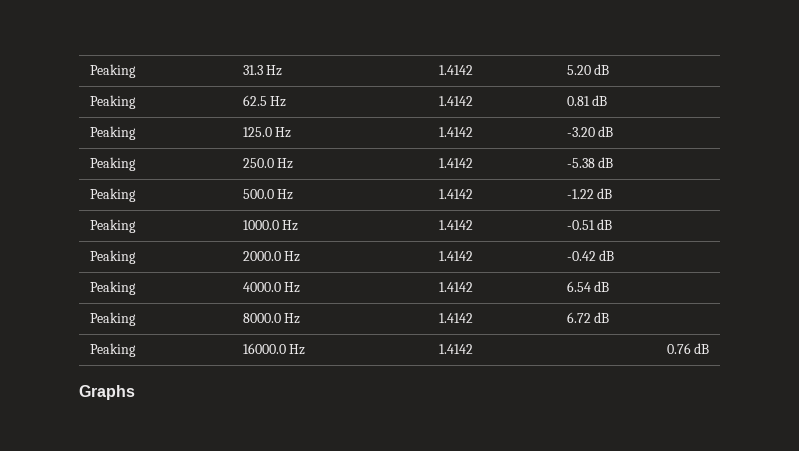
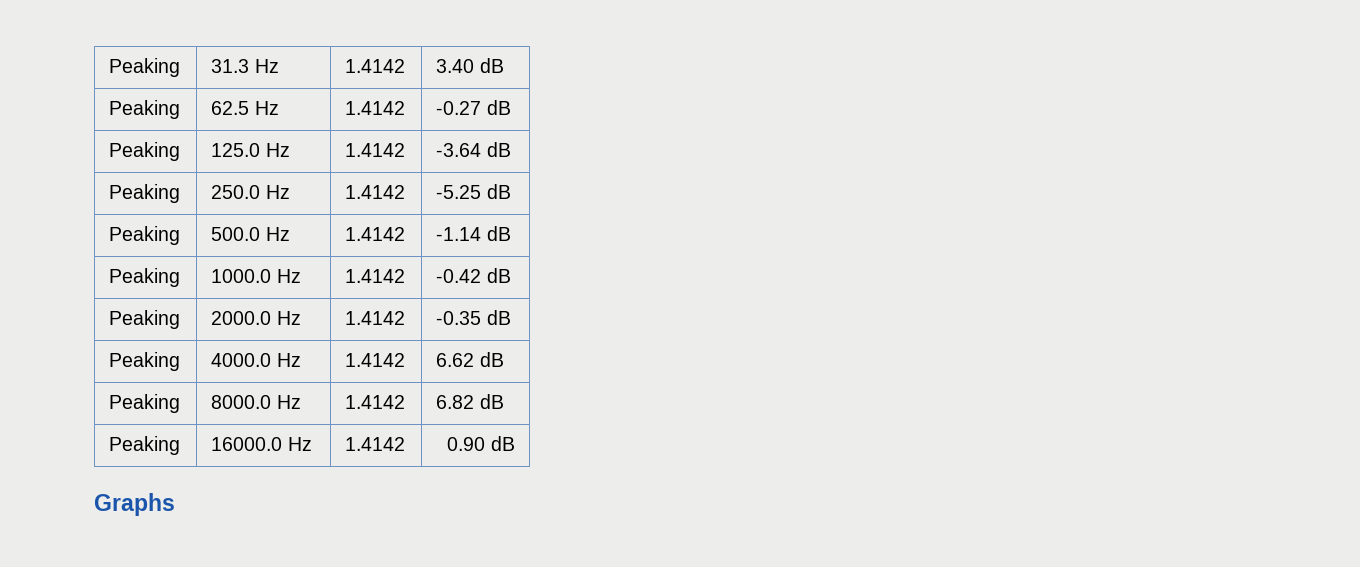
- Peaking | 31.3 Hz | 1.4142 | 5.20 dB
+ Peaking | 31.3 Hz | 1.4142 | 3.40 dB
- Peaking | 62.5 Hz | 1.4142 | 0.81 dB
+ Peaking | 62.5 Hz | 1.4142 | -0.27 dB
- Peaking | 125.0 Hz | 1.4142 | -3.20 dB
+ Peaking | 125.0 Hz | 1.4142 | -3.64 dB
- Peaking | 250.0 Hz | 1.4142 | -5.38 dB
+ Peaking | 250.0 Hz | 1.4142 | -5.25 dB
- Peaking | 500.0 Hz | 1.4142 | -1.22 dB
+ Peaking | 500.0 Hz | 1.4142 | -1.14 dB
- Peaking | 1000.0 Hz | 1.4142 | -0.51 dB
+ Peaking | 1000.0 Hz | 1.4142 | -0.42 dB
- Peaking | 2000.0 Hz | 1.4142 | -0.42 dB
+ Peaking | 2000.0 Hz | 1.4142 | -0.35 dB
- Peaking | 4000.0 Hz | 1.4142 | 6.54 dB
+ Peaking | 4000.0 Hz | 1.4142 | 6.62 dB
- Peaking | 8000.0 Hz | 1.4142 | 6.72 dB
+ Peaking | 8000.0 Hz | 1.4142 | 6.82 dB
- Peaking | 16000.0 Hz | 1.4142 | 0.76 dB
+ Peaking | 16000.0 Hz | 1.4142 | 0.90 dB

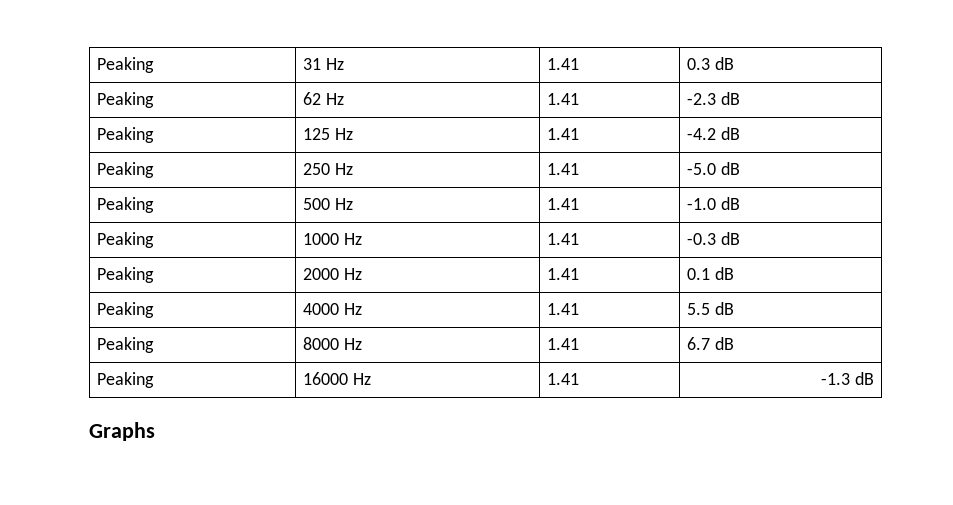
- Peaking | 31.3 Hz | 1.4142 | 3.40 dB
- Peaking | 62.5 Hz | 1.4142 | -0.27 dB
- Peaking | 125.0 Hz | 1.4142 | -3.64 dB
- Peaking | 250.0 Hz | 1.4142 | -5.25 dB
- Peaking | 500.0 Hz | 1.4142 | -1.14 dB
- Peaking | 1000.0 Hz | 1.4142 | -0.42 dB
- Peaking | 2000.0 Hz | 1.4142 | -0.35 dB
- Peaking | 4000.0 Hz | 1.4142 | 6.62 dB
- Peaking | 8000.0 Hz | 1.4142 | 6.82 dB
- Peaking | 16000.0 Hz | 1.4142 | 0.90 dB
+ Peaking | 31 Hz | 1.41 | 0.3 dB
+ Peaking | 62 Hz | 1.41 | -2.3 dB
+ Peaking | 125 Hz | 1.41 | -4.2 dB
+ Peaking | 250 Hz | 1.41 | -5.0 dB
+ Peaking | 500 Hz | 1.41 | -1.0 dB
+ Peaking | 1000 Hz | 1.41 | -0.3 dB
+ Peaking | 2000 Hz | 1.41 | 0.1 dB
+ Peaking | 4000 Hz | 1.41 | 5.5 dB
+ Peaking | 8000 Hz | 1.41 | 6.7 dB
+ Peaking | 16000 Hz | 1.41 | -1.3 dB

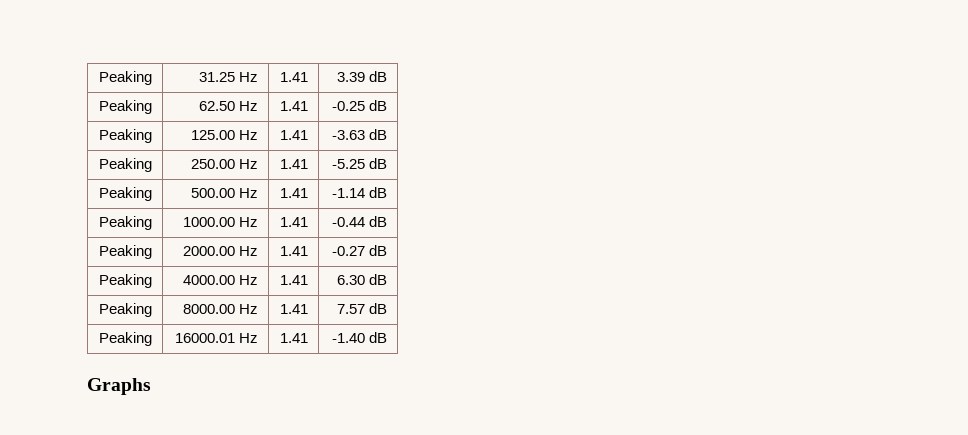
- Peaking | 31 Hz | 1.41 | 0.3 dB
- Peaking | 62 Hz | 1.41 | -2.3 dB
- Peaking | 125 Hz | 1.41 | -4.2 dB
- Peaking | 250 Hz | 1.41 | -5.0 dB
- Peaking | 500 Hz | 1.41 | -1.0 dB
- Peaking | 1000 Hz | 1.41 | -0.3 dB
- Peaking | 2000 Hz | 1.41 | 0.1 dB
- Peaking | 4000 Hz | 1.41 | 5.5 dB
- Peaking | 8000 Hz | 1.41 | 6.7 dB
- Peaking | 16000 Hz | 1.41 | -1.3 dB
+ Peaking | 31.25 Hz | 1.41 | 3.39 dB
+ Peaking | 62.50 Hz | 1.41 | -0.25 dB
+ Peaking | 125.00 Hz | 1.41 | -3.63 dB
+ Peaking | 250.00 Hz | 1.41 | -5.25 dB
+ Peaking | 500.00 Hz | 1.41 | -1.14 dB
+ Peaking | 1000.00 Hz | 1.41 | -0.44 dB
+ Peaking | 2000.00 Hz | 1.41 | -0.27 dB
+ Peaking | 4000.00 Hz | 1.41 | 6.30 dB
+ Peaking | 8000.00 Hz | 1.41 | 7.57 dB
+ Peaking | 16000.01 Hz | 1.41 | -1.40 dB

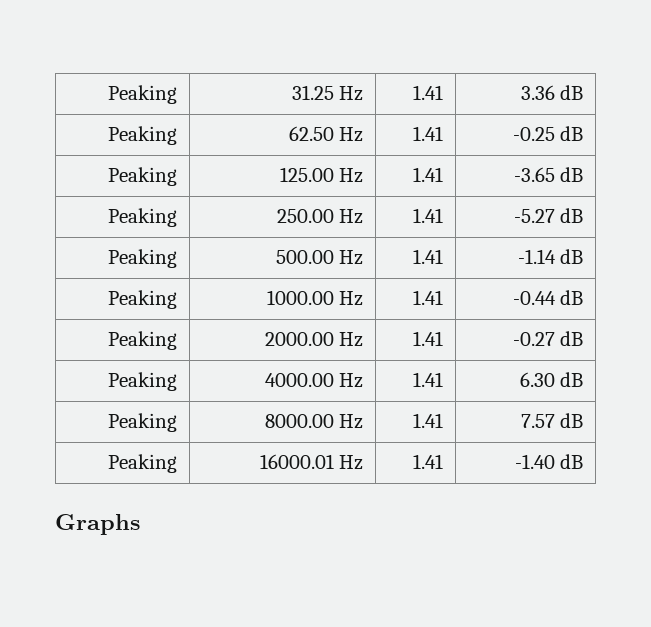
- Peaking | 31.25 Hz | 1.41 | 3.39 dB
+ Peaking | 31.25 Hz | 1.41 | 3.36 dB
- Peaking | 125.00 Hz | 1.41 | -3.63 dB
+ Peaking | 125.00 Hz | 1.41 | -3.65 dB
- Peaking | 250.00 Hz | 1.41 | -5.25 dB
+ Peaking | 250.00 Hz | 1.41 | -5.27 dB

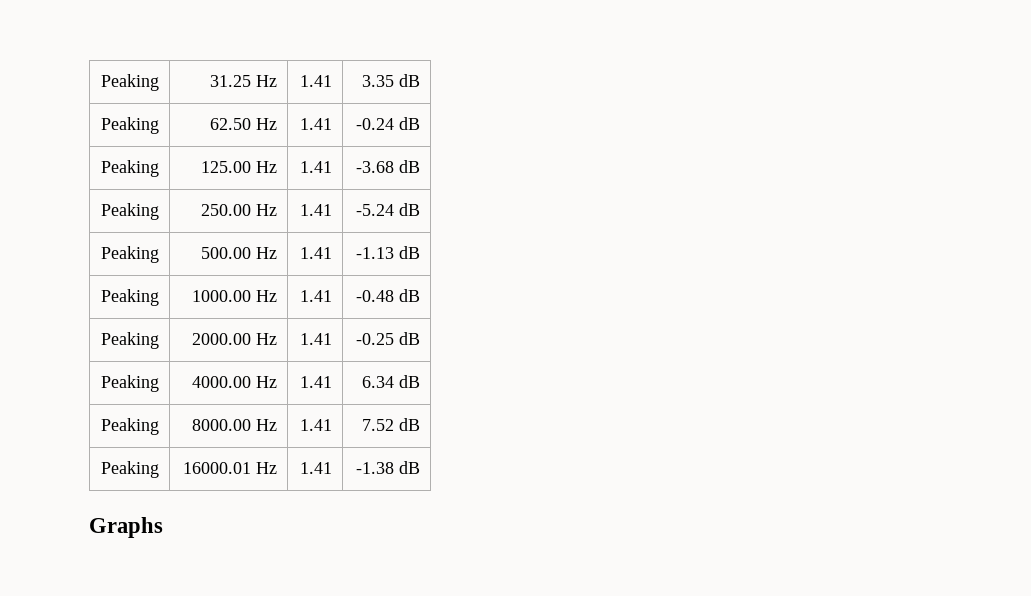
- Peaking | 31.25 Hz | 1.41 | 3.36 dB
+ Peaking | 31.25 Hz | 1.41 | 3.35 dB
- Peaking | 62.50 Hz | 1.41 | -0.25 dB
+ Peaking | 62.50 Hz | 1.41 | -0.24 dB
- Peaking | 125.00 Hz | 1.41 | -3.65 dB
+ Peaking | 125.00 Hz | 1.41 | -3.68 dB
- Peaking | 250.00 Hz | 1.41 | -5.27 dB
+ Peaking | 250.00 Hz | 1.41 | -5.24 dB
- Peaking | 500.00 Hz | 1.41 | -1.14 dB
+ Peaking | 500.00 Hz | 1.41 | -1.13 dB
- Peaking | 1000.00 Hz | 1.41 | -0.44 dB
+ Peaking | 1000.00 Hz | 1.41 | -0.48 dB
- Peaking | 2000.00 Hz | 1.41 | -0.27 dB
+ Peaking | 2000.00 Hz | 1.41 | -0.25 dB
- Peaking | 4000.00 Hz | 1.41 | 6.30 dB
+ Peaking | 4000.00 Hz | 1.41 | 6.34 dB
- Peaking | 8000.00 Hz | 1.41 | 7.57 dB
+ Peaking | 8000.00 Hz | 1.41 | 7.52 dB
- Peaking | 16000.01 Hz | 1.41 | -1.40 dB
+ Peaking | 16000.01 Hz | 1.41 | -1.38 dB

